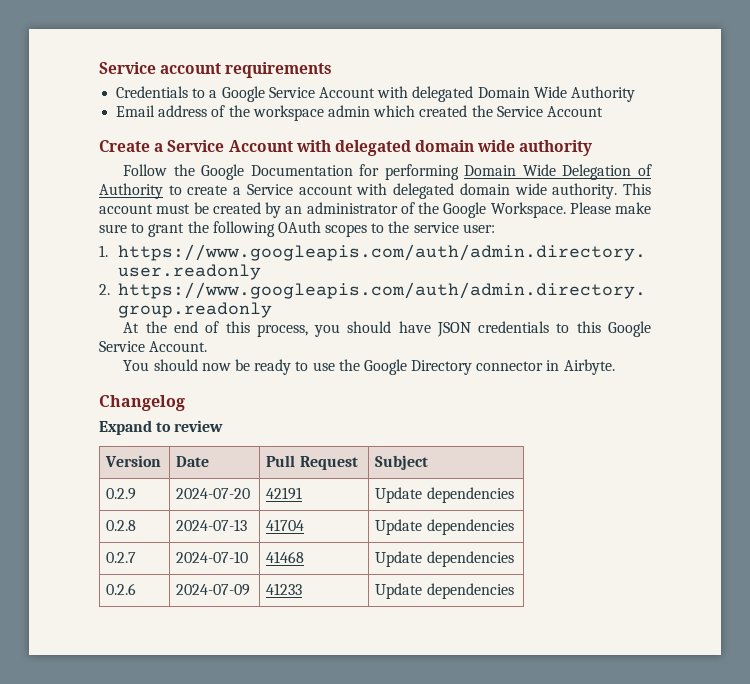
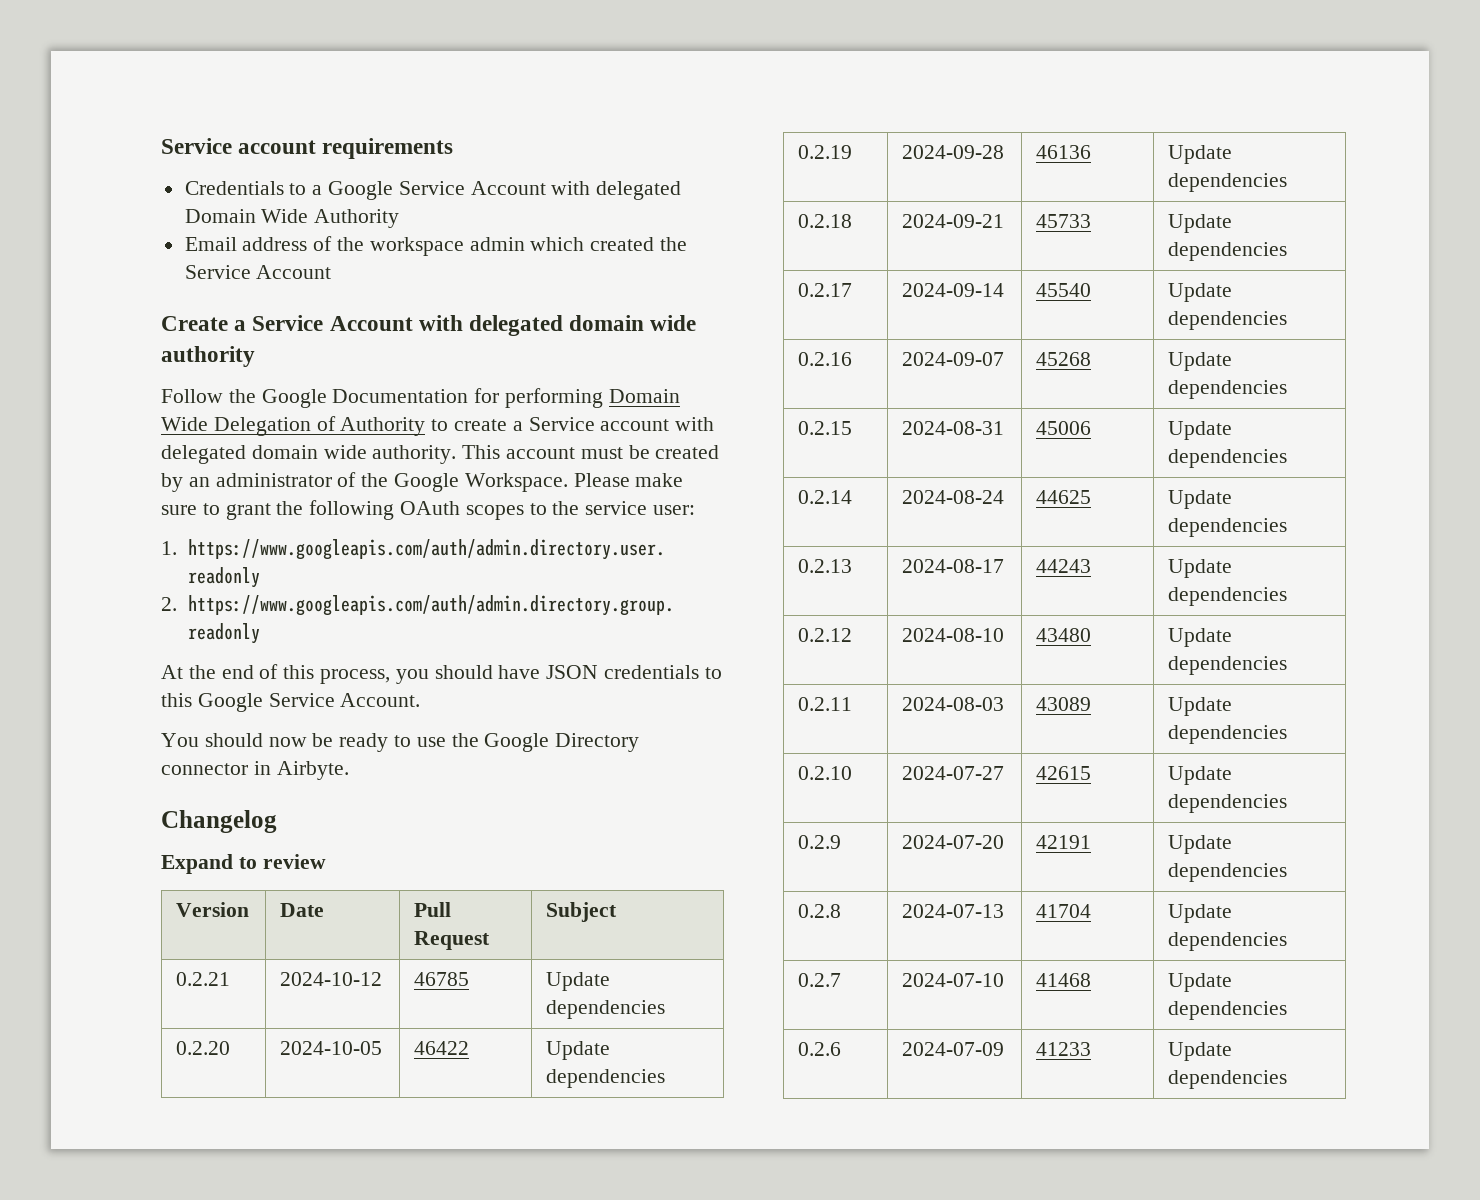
+ 0.2.21 | 2024-10-12 | 46785 | Update dependencies
+ 0.2.20 | 2024-10-05 | 46422 | Update dependencies
+ 0.2.19 | 2024-09-28 | 46136 | Update dependencies
+ 0.2.18 | 2024-09-21 | 45733 | Update dependencies
+ 0.2.17 | 2024-09-14 | 45540 | Update dependencies
+ 0.2.16 | 2024-09-07 | 45268 | Update dependencies
+ 0.2.15 | 2024-08-31 | 45006 | Update dependencies
+ 0.2.14 | 2024-08-24 | 44625 | Update dependencies
+ 0.2.13 | 2024-08-17 | 44243 | Update dependencies
+ 0.2.12 | 2024-08-10 | 43480 | Update dependencies
+ 0.2.11 | 2024-08-03 | 43089 | Update dependencies
+ 0.2.10 | 2024-07-27 | 42615 | Update dependencies

